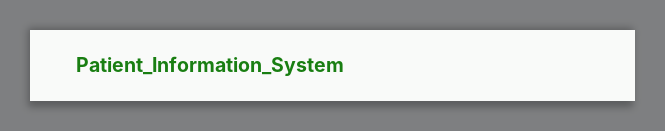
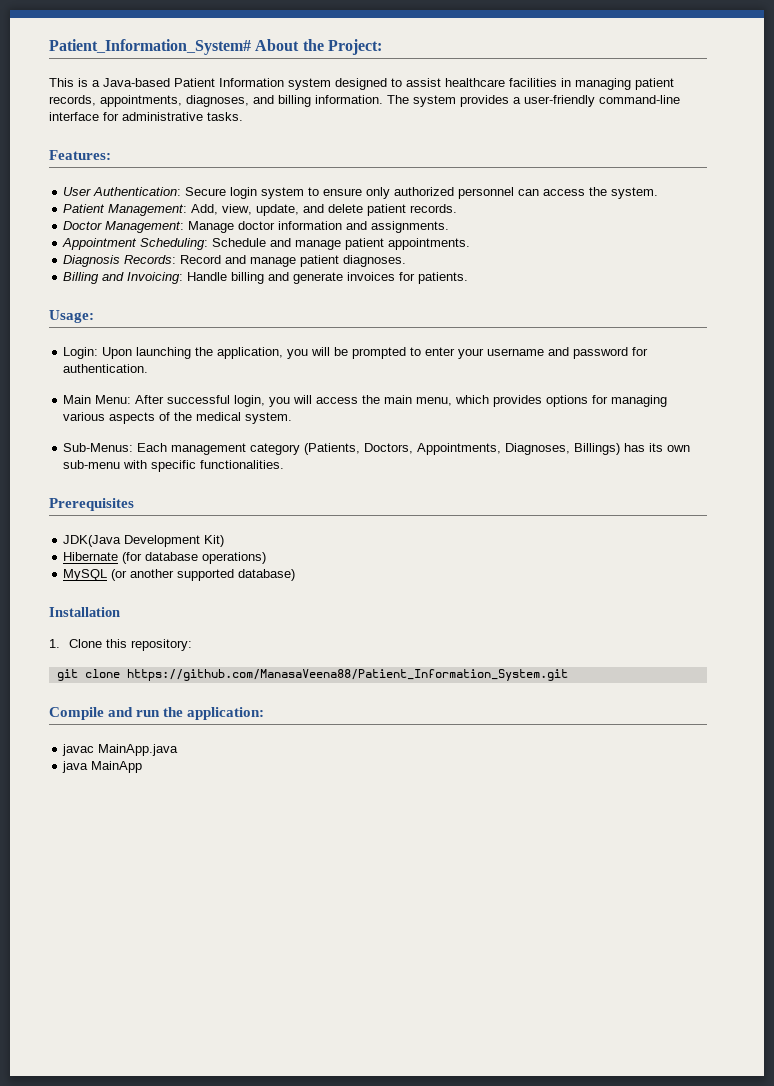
- Patient_Information_System
+ Patient_Information_System# About the Project:
+ This is a Java-based Patient Information system designed to assist healthcare facilities in managing patient records, appointments, diagnoses, and billing information. The system provides a user-friendly command-line interface for administrative tasks.
+ Features:
+ User Authentication: Secure login system to ensure only authorized personnel can access the system.
+ Patient Management: Add, view, update, and delete patient records.
+ Doctor Management: Manage doctor information and assignments.
+ Appointment Scheduling: Schedule and manage patient appointments.
+ Diagnosis Records: Record and manage patient diagnoses.
+ Billing and Invoicing: Handle billing and generate invoices for patients.
+ Usage:
+ Login: Upon launching the application, you will be prompted to enter your username and password for authentication.
+ Main Menu: After successful login, you will access the main menu, which provides options for managing various aspects of the medical system.
+ Sub-Menus: Each management category (Patients, Doctors, Appointments, Diagnoses, Billings) has its own sub-menu with specific functionalities.
+ Prerequisites
+ JDK(Java Development Kit)
+ Hibernate (for database operations)
+ MySQL (or another supported database)
+ Installation
+ 1. Clone this repository:
+ git clone https://github.com/ManasaVeena88/Patient_Information_System.git
+ Compile and run the application:
+ javac MainApp.java
+ java MainApp

